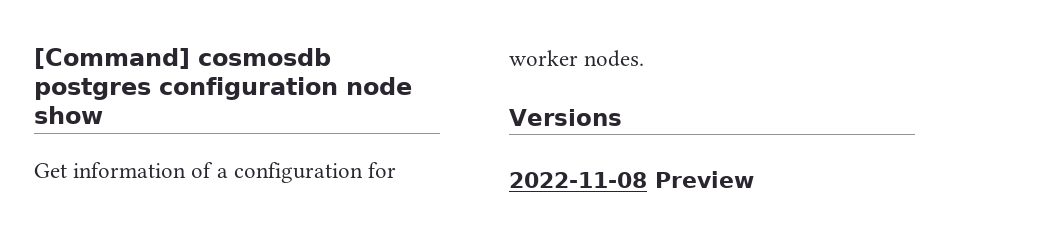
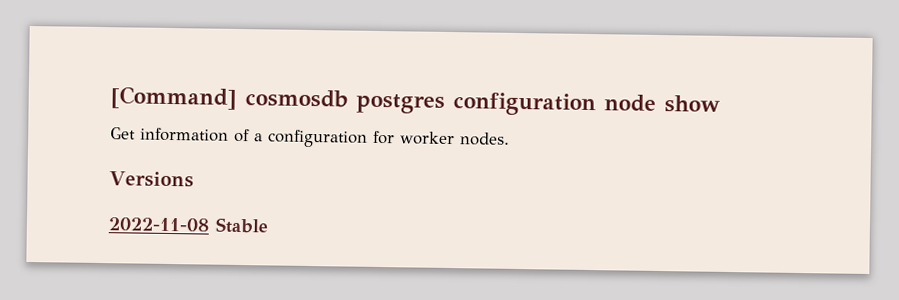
- 2022-11-08 Preview
+ 2022-11-08 Stable

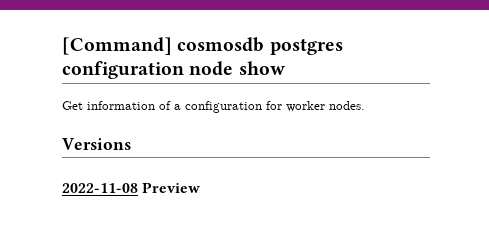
- 2022-11-08 Stable
+ 2022-11-08 Preview

